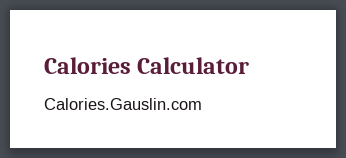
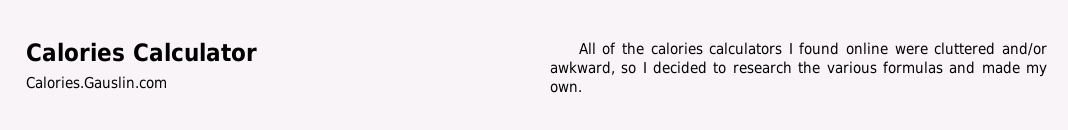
+ All of the calories calculators I found online were cluttered and/or awkward, so I decided to research the various formulas and made my own.

